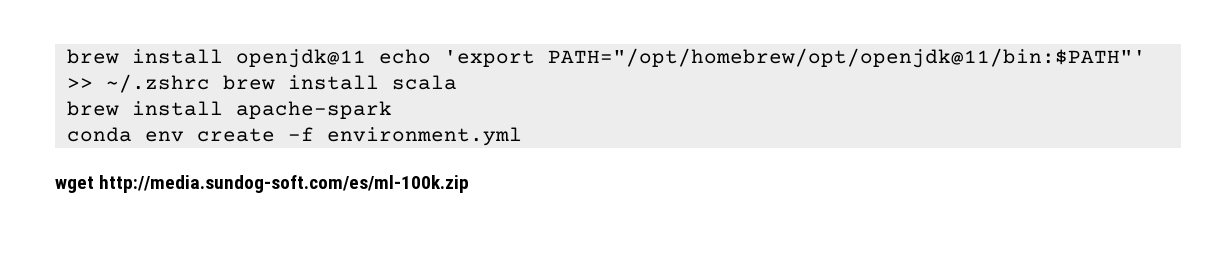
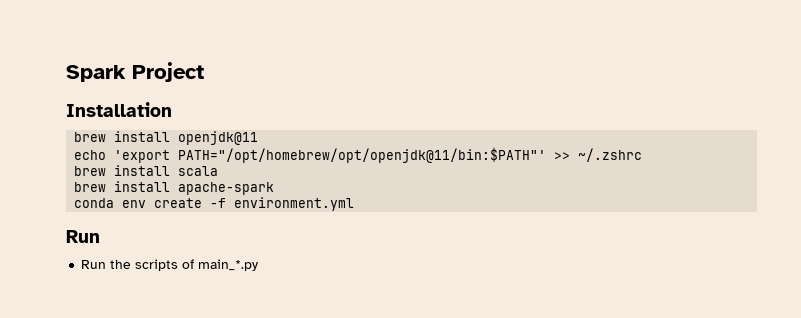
+ Spark Project
+ Installation
- brew install openjdk@11 echo 'export PATH="/opt/homebrew/opt/openjdk@11/bin:$PATH"' >> ~/.zshrc brew install scala
+ brew install openjdk@11
+ echo 'export PATH="/opt/homebrew/opt/openjdk@11/bin:$PATH"' >> ~/.zshrc
+ brew install scala
  conda env create -f environment.yml
- wget http://media.sundog-soft.com/es/ml-100k.zip
+ Run
+ Run the scripts of main_*.py

